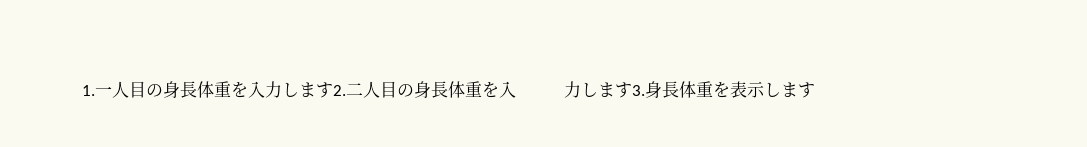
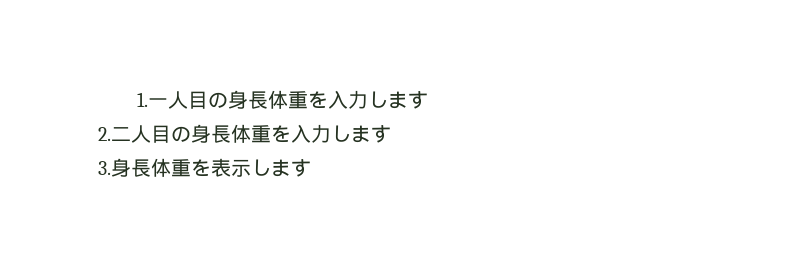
- 1.一人目の身長体重を入力します2.二人目の身長体重を入力します3.身長体重を表示します
+ 1.一人目の身長体重を入力します
+ 2.二人目の身長体重を入力します
+ 3.身長体重を表示します

